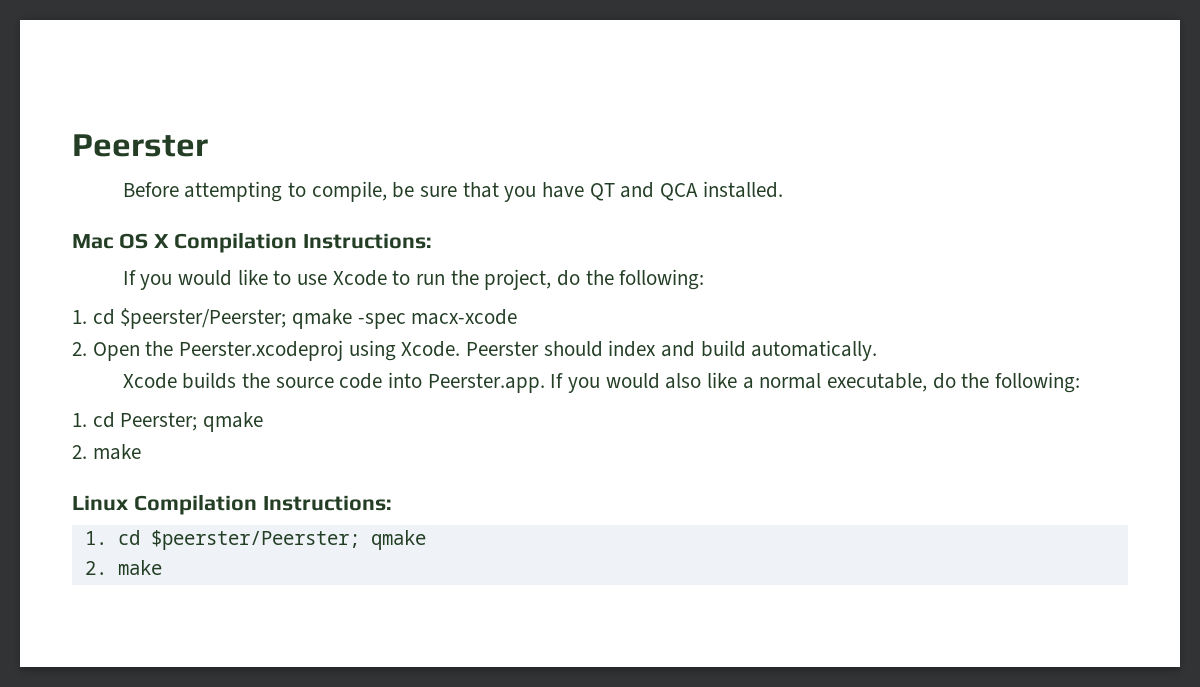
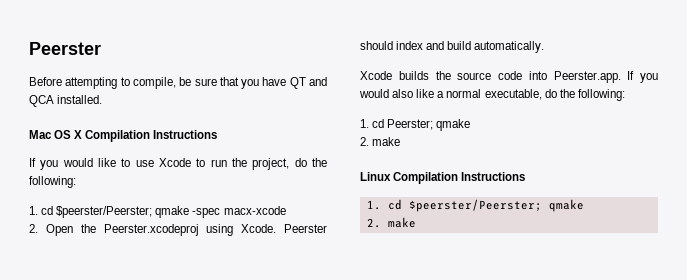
- Mac OS X Compilation Instructions:
+ Mac OS X Compilation Instructions
- Linux Compilation Instructions:
+ Linux Compilation Instructions

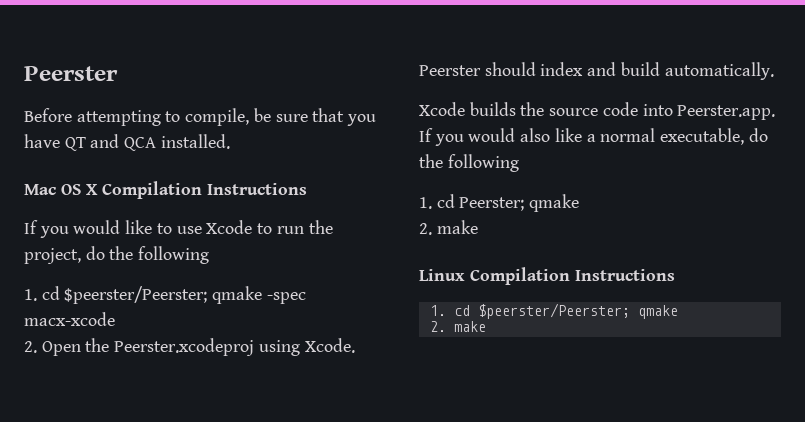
- If you would like to use Xcode to run the project, do the following:
+ If you would like to use Xcode to run the project, do the following
- Xcode builds the source code into Peerster.app. If you would also like a normal executable, do the following:
+ Xcode builds the source code into Peerster.app. If you would also like a normal executable, do the following

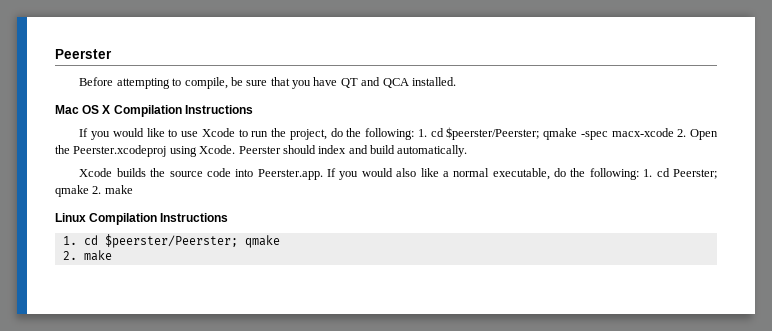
- If you would like to use Xcode to run the project, do the following
- 1. cd $peerster/Peerster; qmake -spec macx-xcode
- 2. Open the Peerster.xcodeproj using Xcode.
+ If you would like to use Xcode to run the project, do the following: 1. cd $peerster/Peerster; qmake -spec macx-xcode 2. Open the Peerster.xcodeproj using Xcode.
- Xcode builds the source code into Peerster.app. If you would also like a normal executable, do the following
- 1. cd Peerster; qmake
- 2. make
+ Xcode builds the source code into Peerster.app. If you would also like a normal executable, do the following: 1. cd Peerster; qmake 2. make

